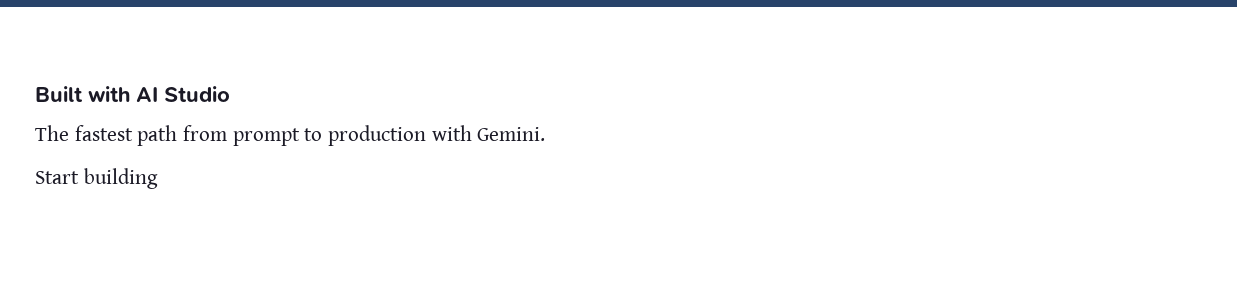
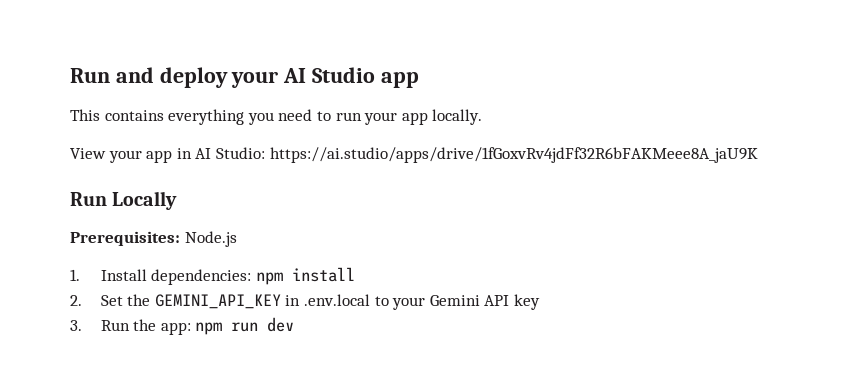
- Built with AI Studio
- The fastest path from prompt to production with Gemini.
- Start building
+ Run and deploy your AI Studio app
+ This contains everything you need to run your app locally.
+ View your app in AI Studio: https://ai.studio/apps/drive/1fGoxvRv4jdFf32R6bFAKMeee8A_jaU9K
+ Run Locally
+ Prerequisites: Node.js
+ 1. Install dependencies: npm install
+ 2. Set the GEMINI_API_KEY in .env.local to your Gemini API key
+ 3. Run the app: npm run dev

